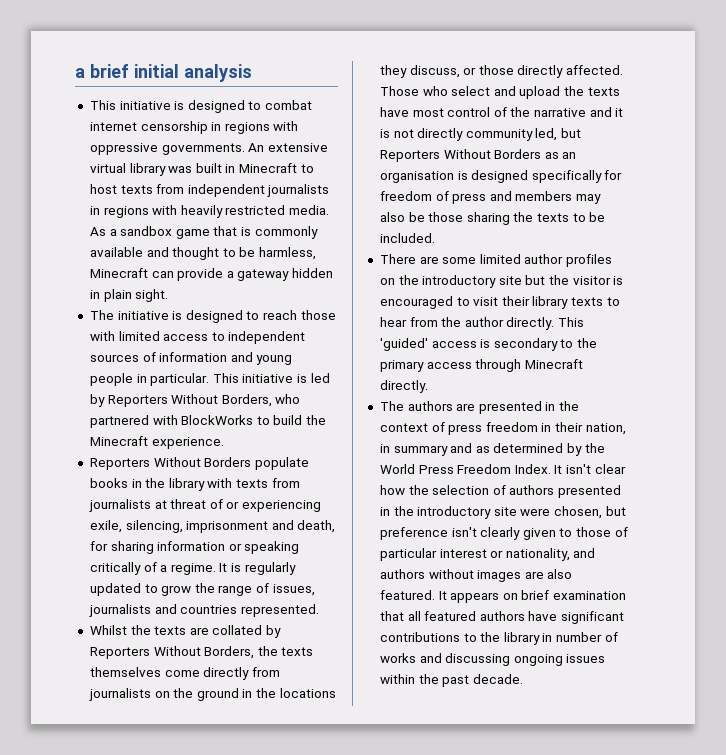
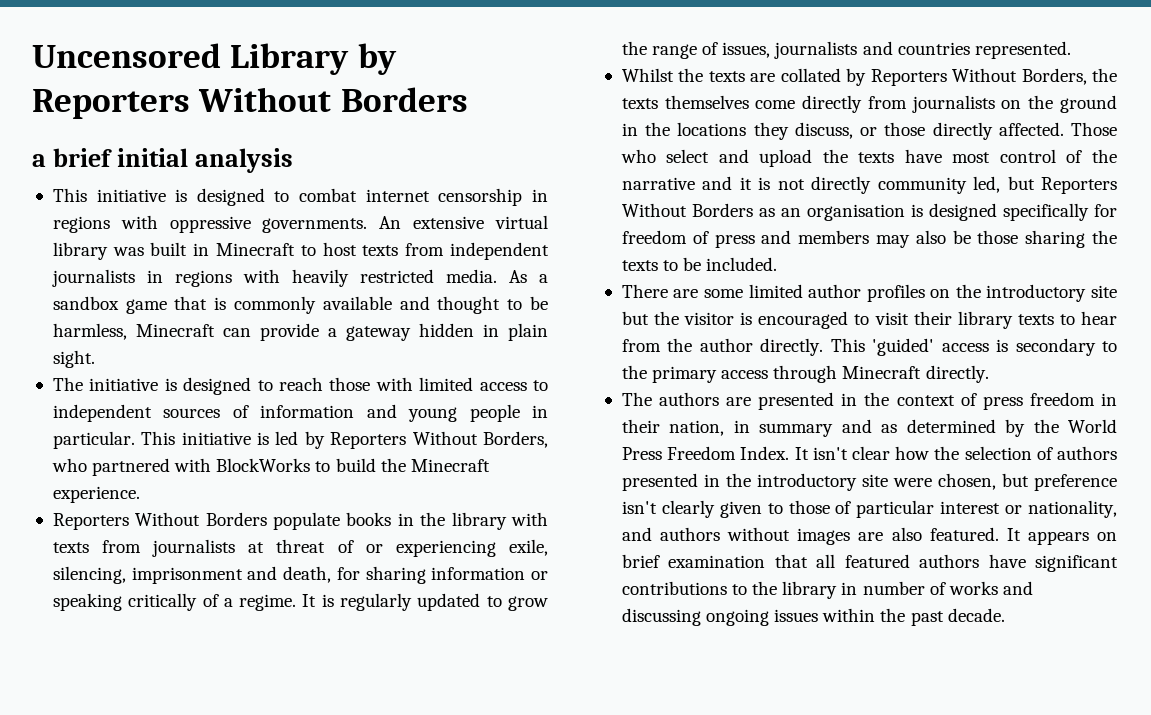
+ Uncensored Library by Reporters Without Borders

